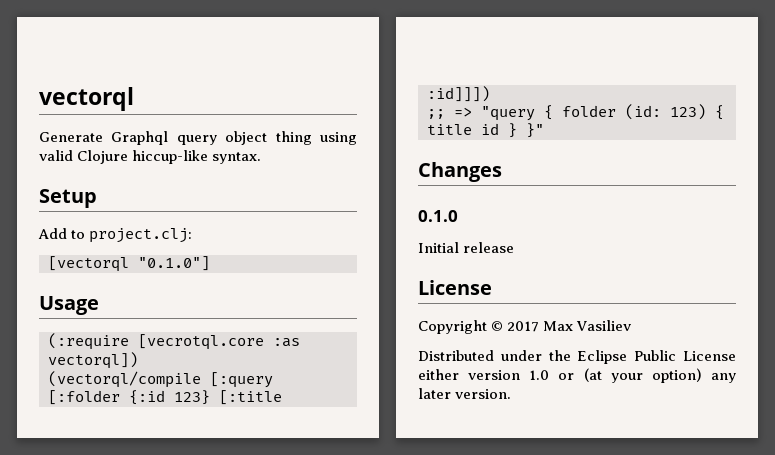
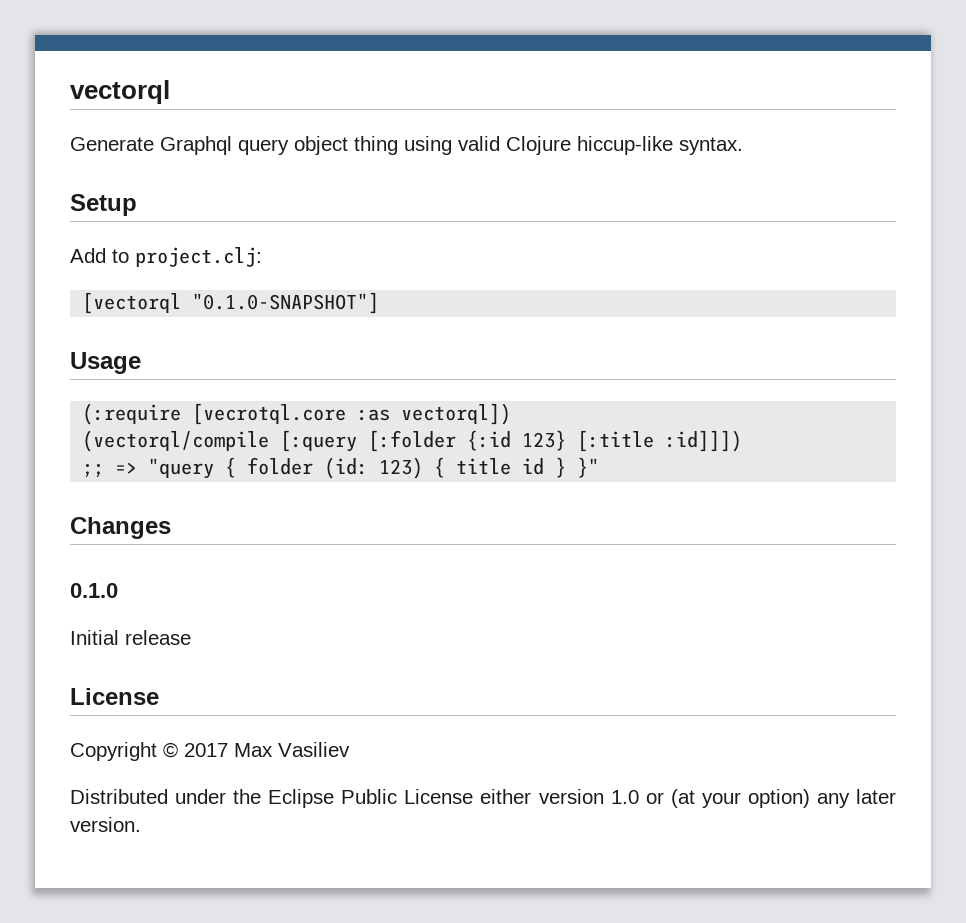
- [vectorql "0.1.0"]
+ [vectorql "0.1.0-SNAPSHOT"]

